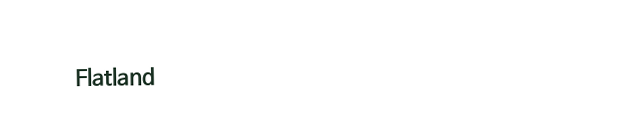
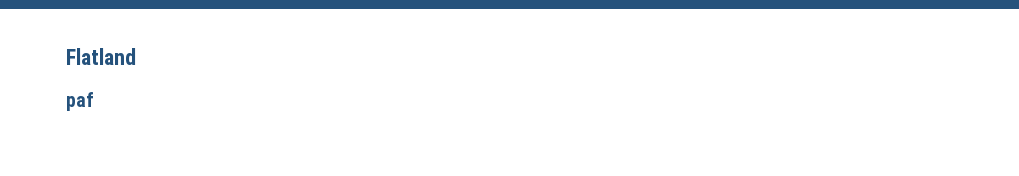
+ paf

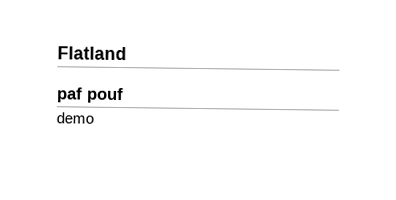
- paf
+ paf pouf
+ demo

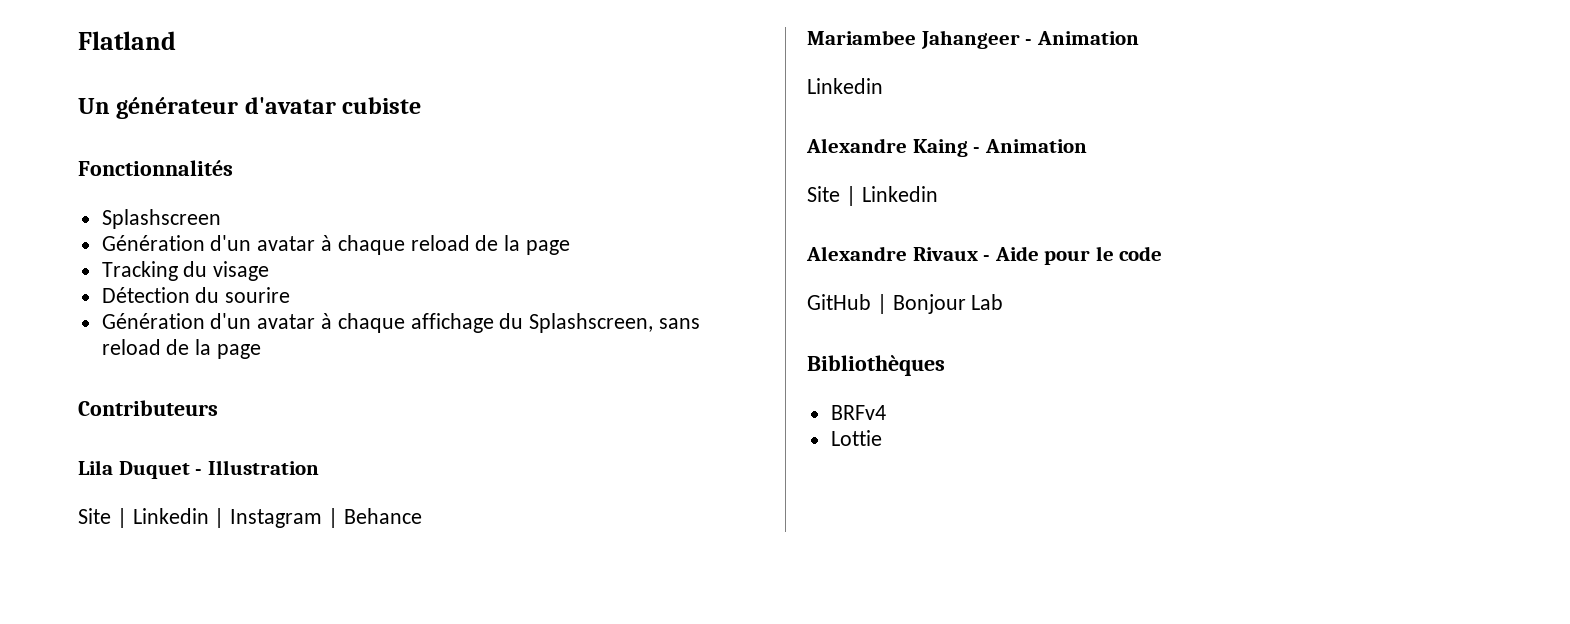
- paf pouf
- demo
+ Un générateur d'avatar cubiste
+ Fonctionnalités
+ Splashscreen
+ Génération d'un avatar à chaque reload de la page
+ Tracking du visage
+ Détection du sourire
+ Génération d'un avatar à chaque affichage du Splashscreen, sans reload de la page
+ Contributeurs
+ Lila Duquet - Illustration
+ Site | Linkedin | Instagram | Behance
+ Mariambee Jahangeer - Animation
+ Linkedin
+ Alexandre Kaing - Animation
+ Site | Linkedin
+ Alexandre Rivaux - Aide pour le code
+ GitHub | Bonjour Lab
+ Bibliothèques
+ BRFv4
+ Lottie

